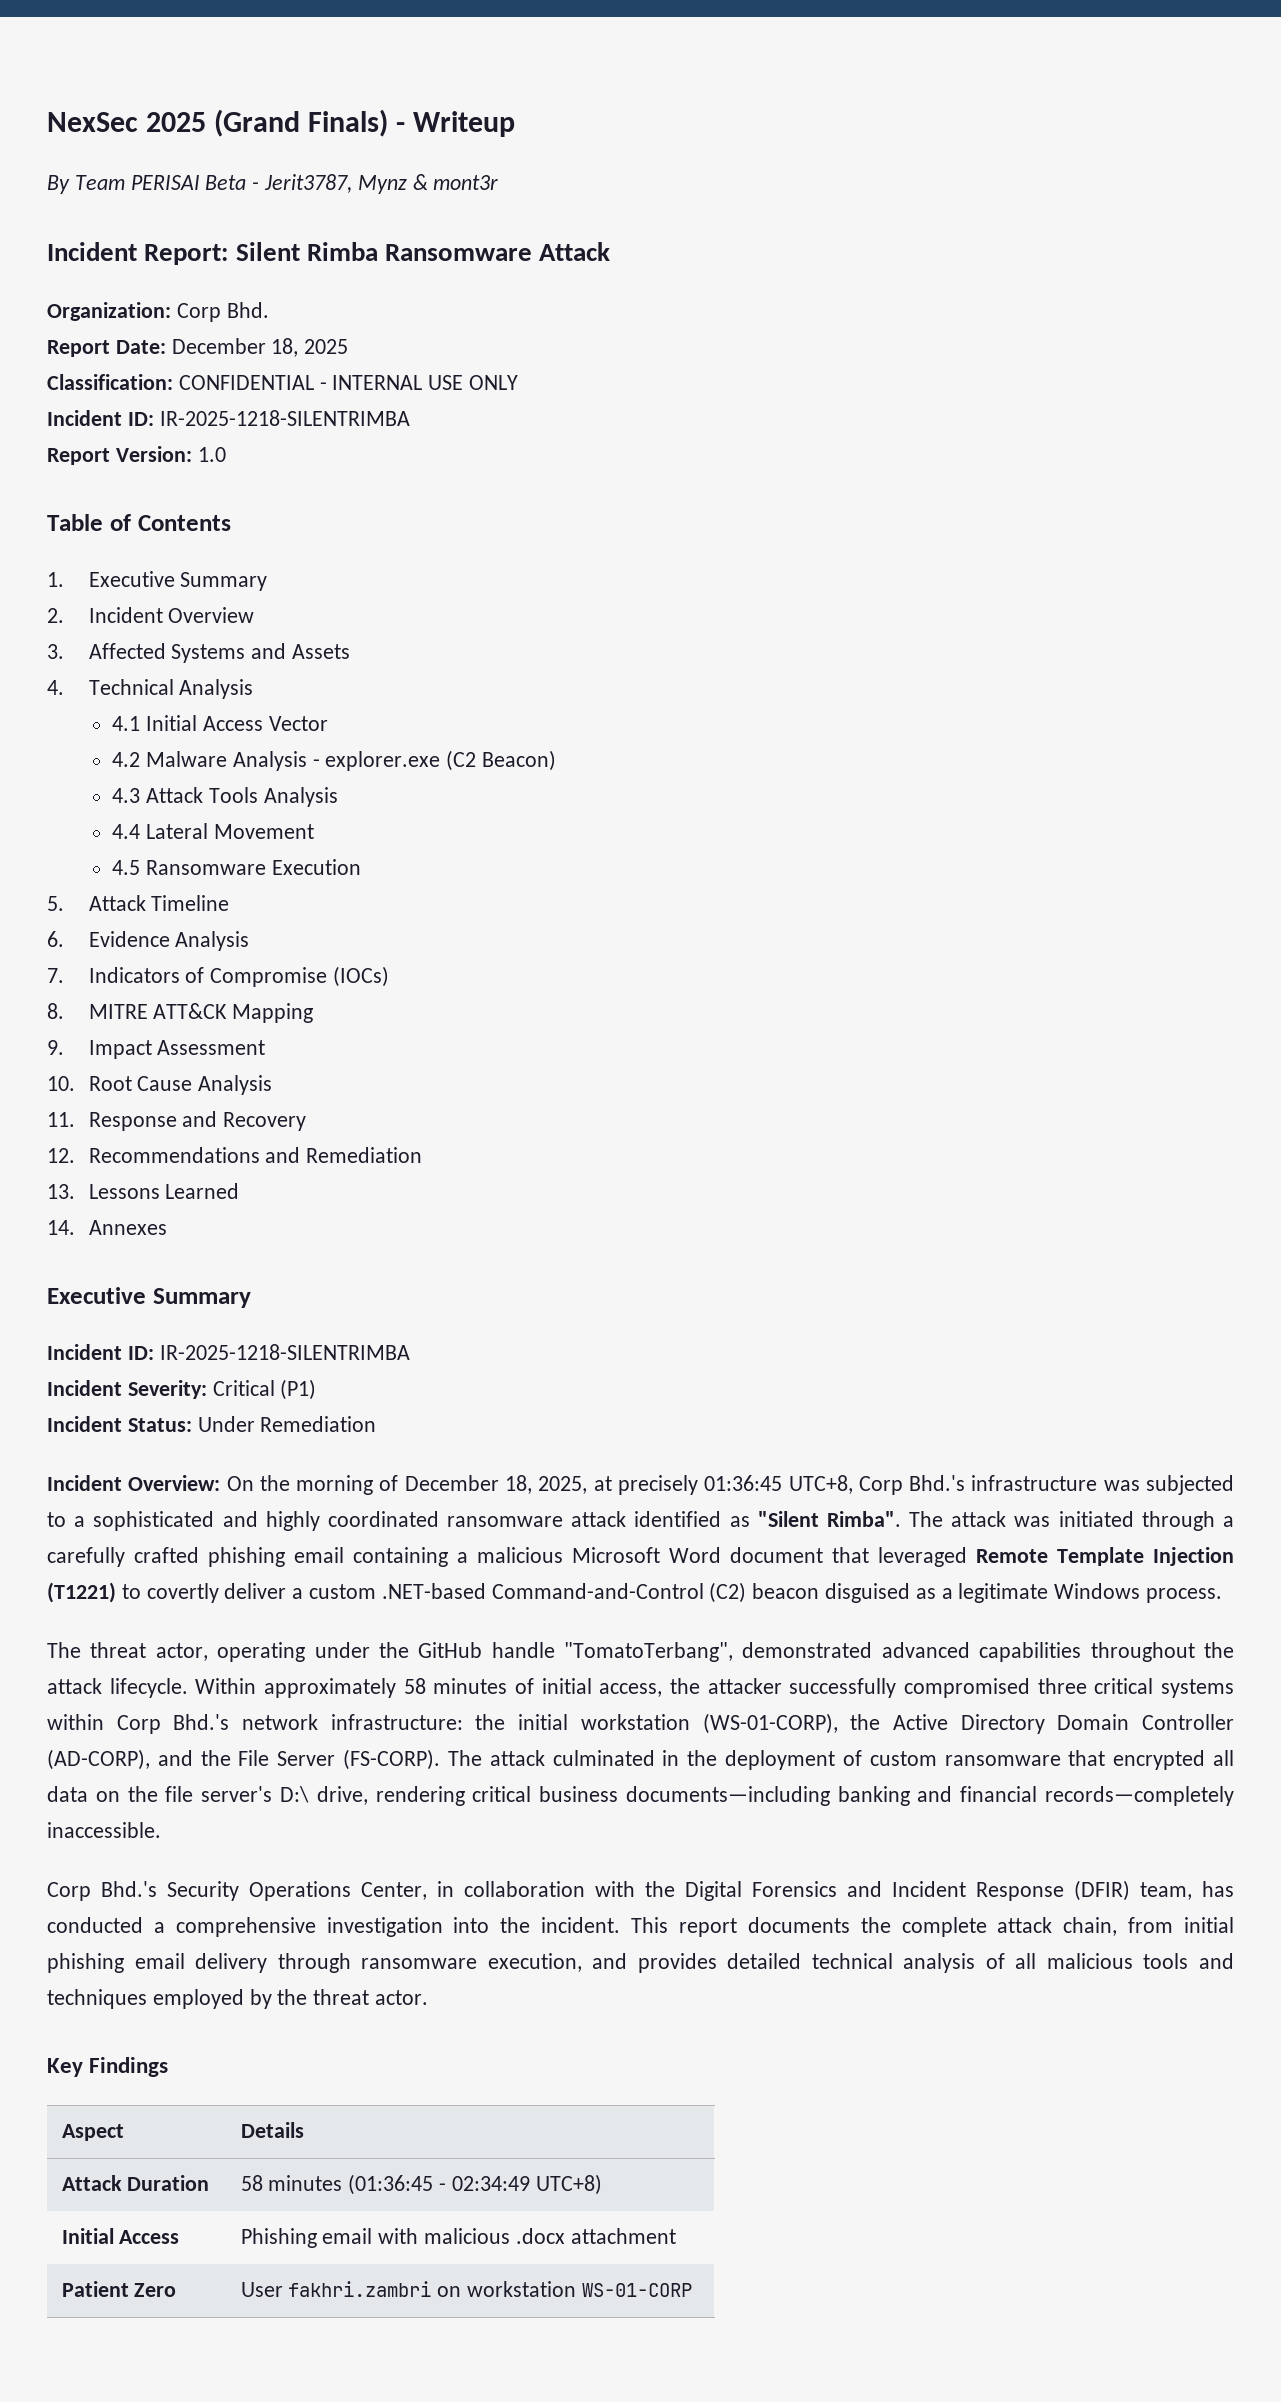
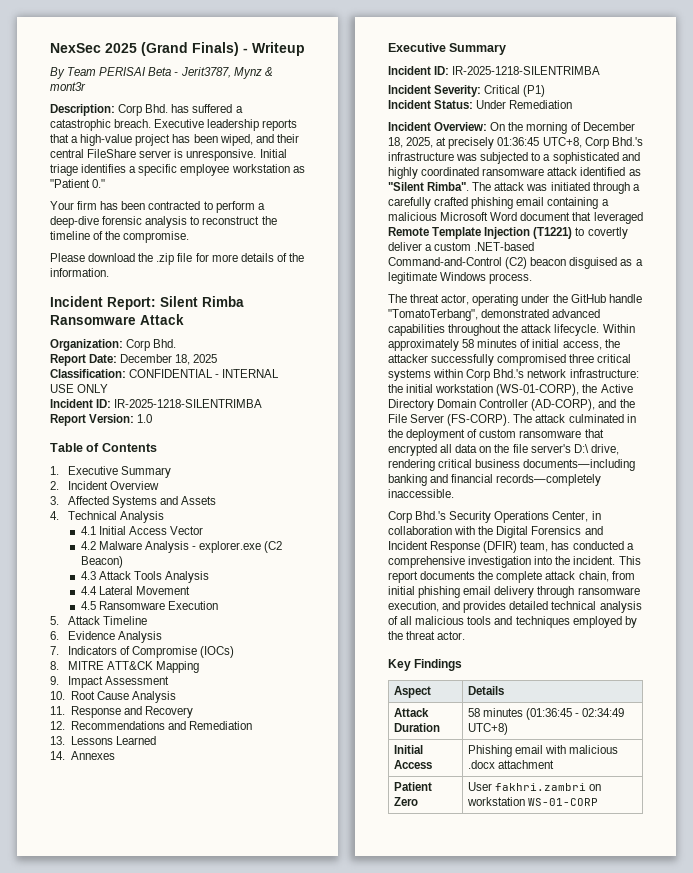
+ Description: Corp Bhd. has suffered a catastrophic breach. Executive leadership reports that a high-value project has been wiped, and their central FileShare server is unresponsive. Initial triage identifies a specific employee workstation as "Patient 0."
+ Your firm has been contracted to perform a deep-dive forensic analysis to reconstruct the timeline of the compromise.
+ Please download the .zip file for more details of the information.

